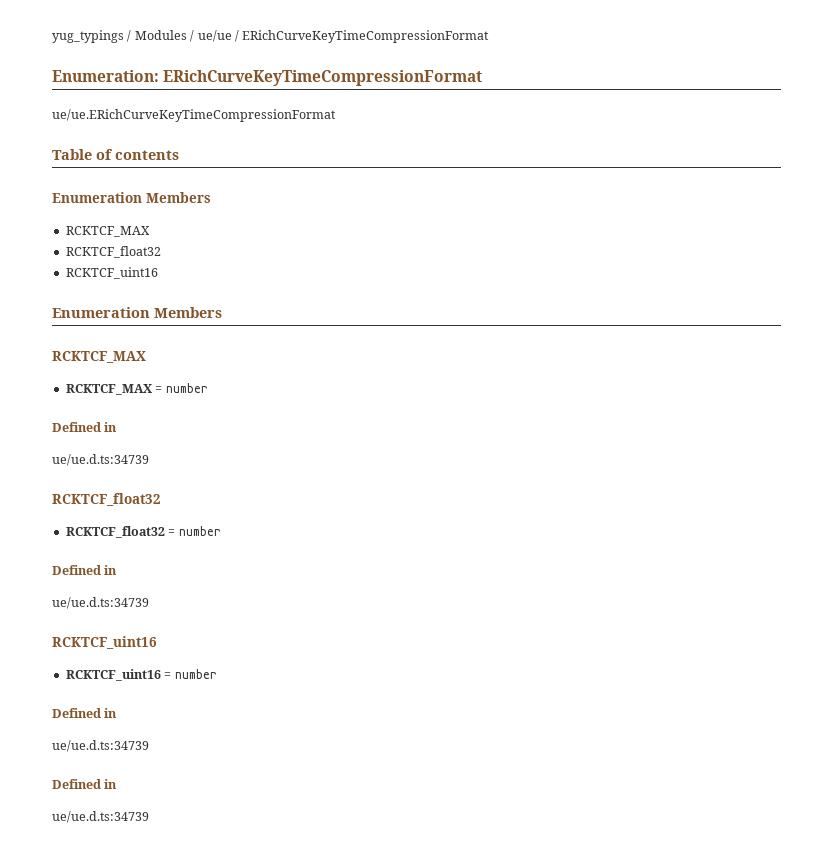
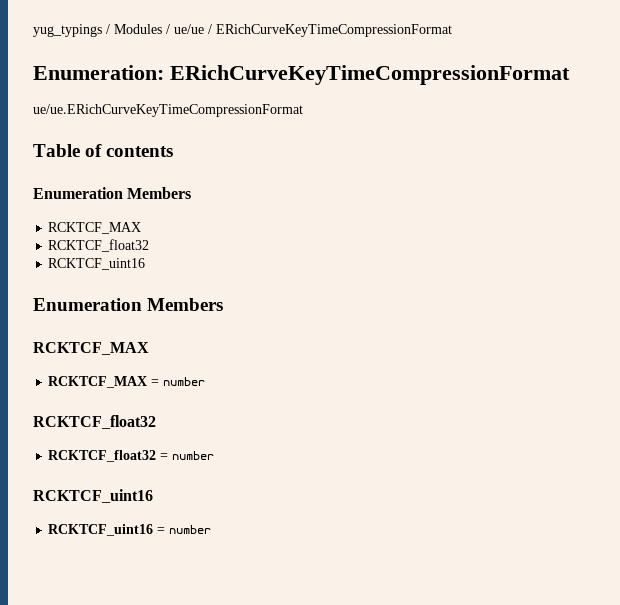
  RCKTCF_MAX = number
- Defined in
- ue/ue.d.ts:34739
  RCKTCF_float32 = number
- Defined in
- ue/ue.d.ts:34739
  RCKTCF_uint16 = number
- Defined in
- ue/ue.d.ts:34739
- Defined in
- ue/ue.d.ts:34739

